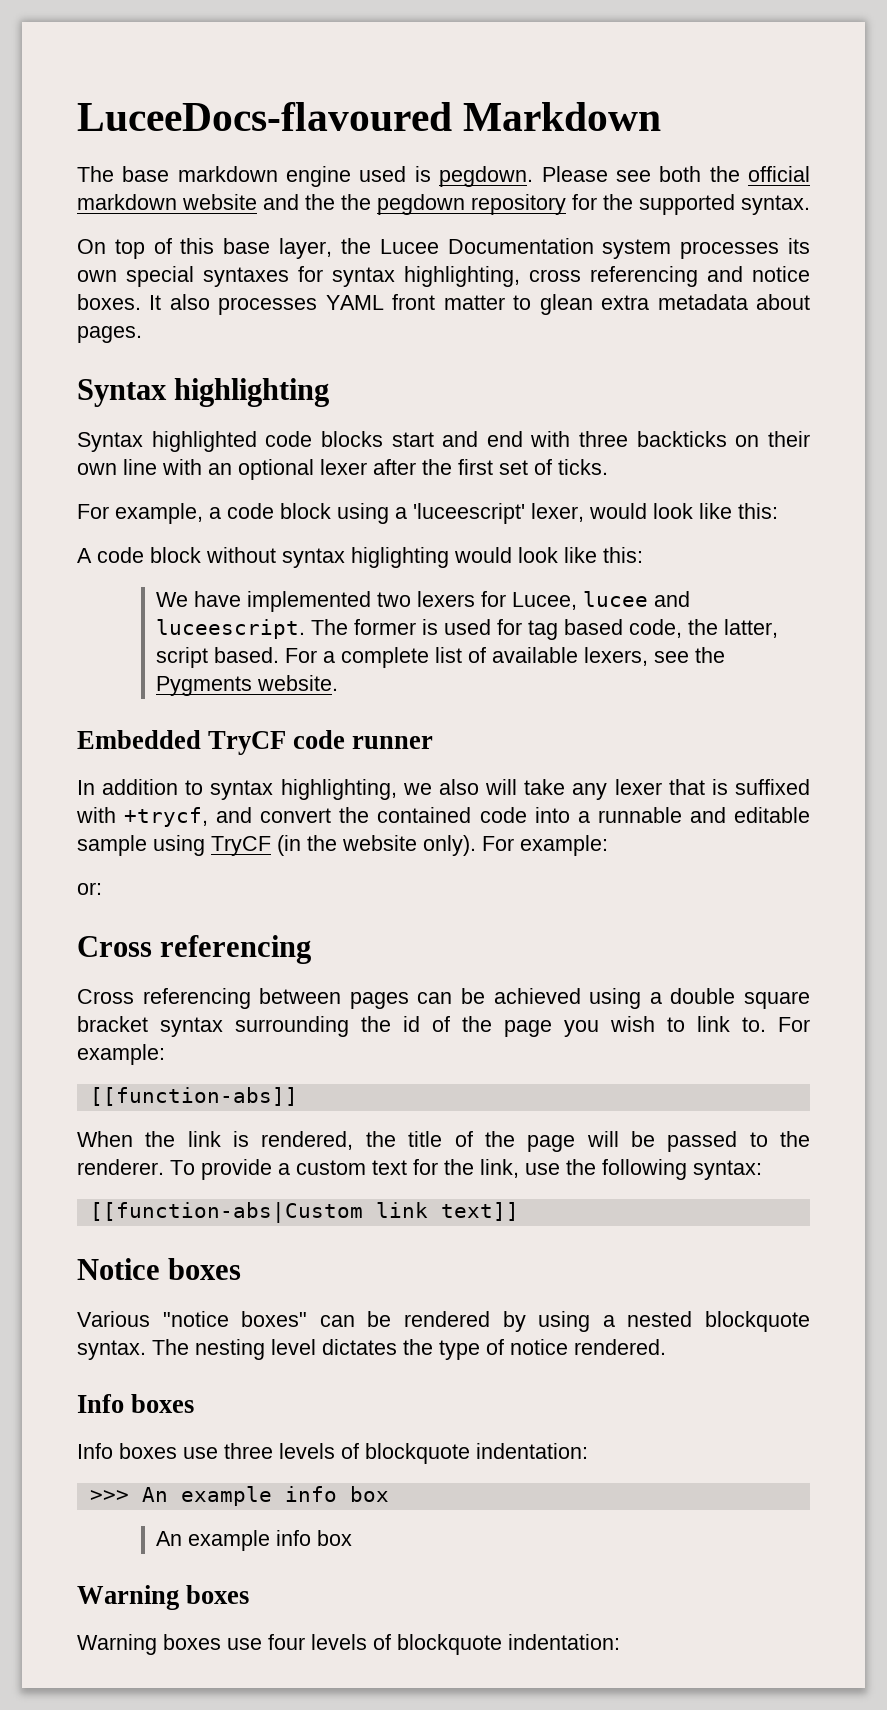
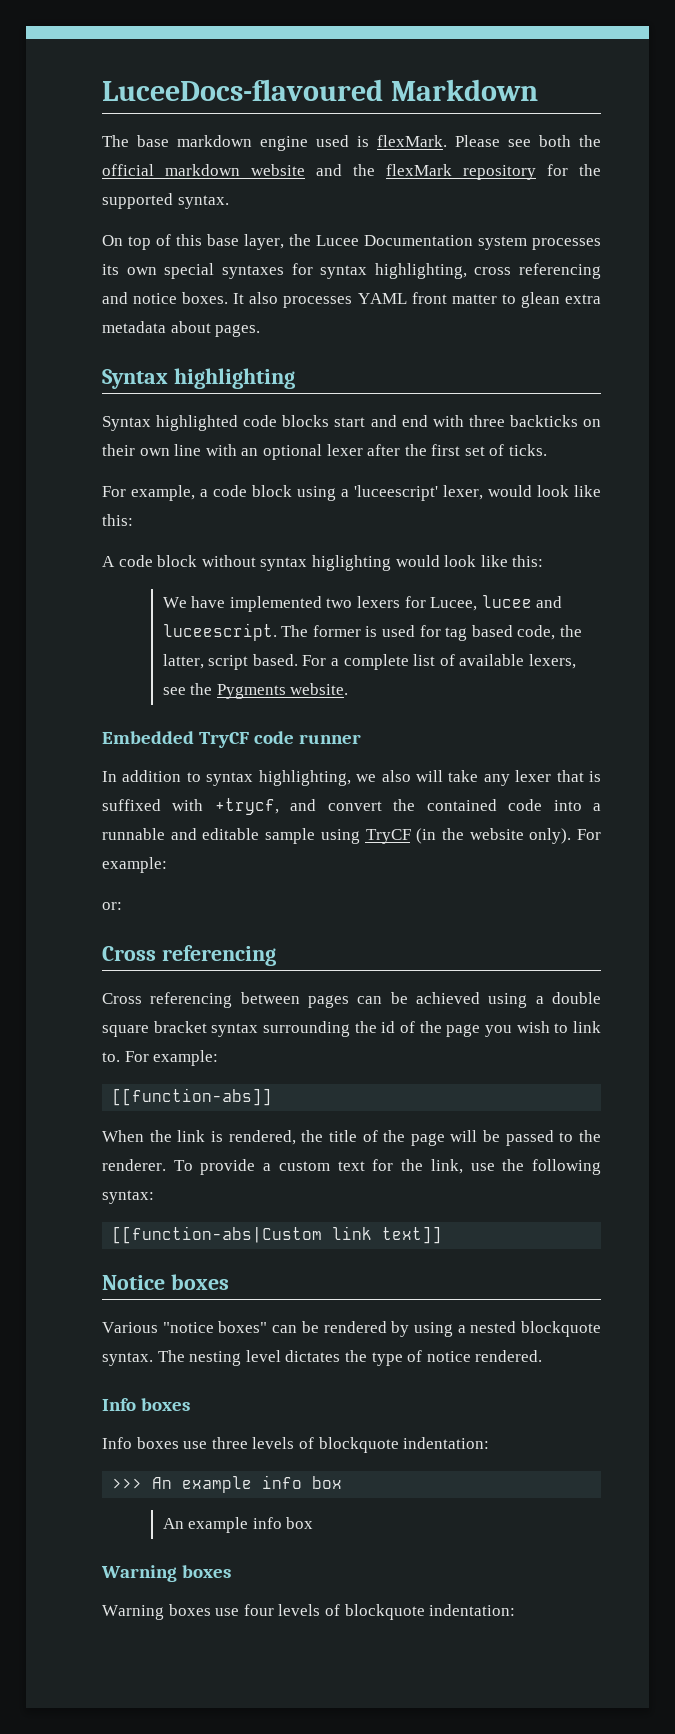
- The base markdown engine used is pegdown.
+ The base markdown engine used is flexMark.
- Please see both the official markdown website and the the pegdown repository for the supported syntax.
+ Please see both the official markdown website and the flexMark repository for the supported syntax.

